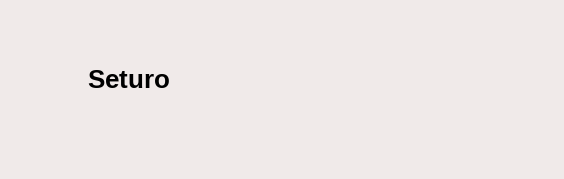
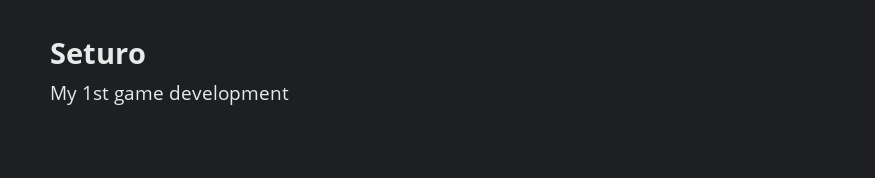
+ My 1st game development

